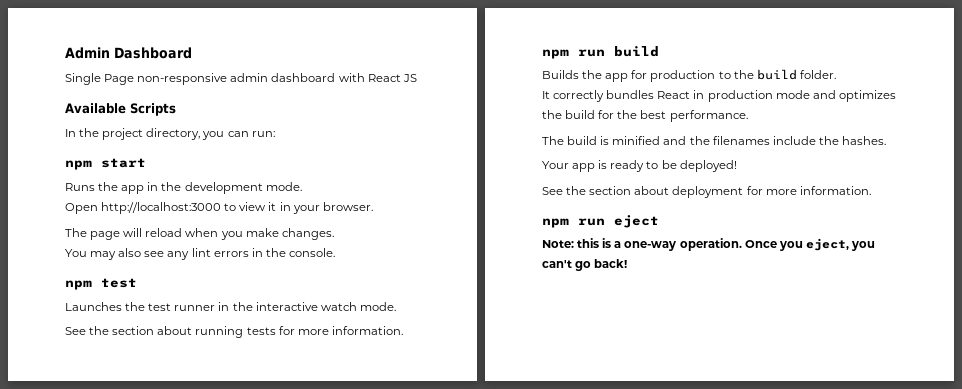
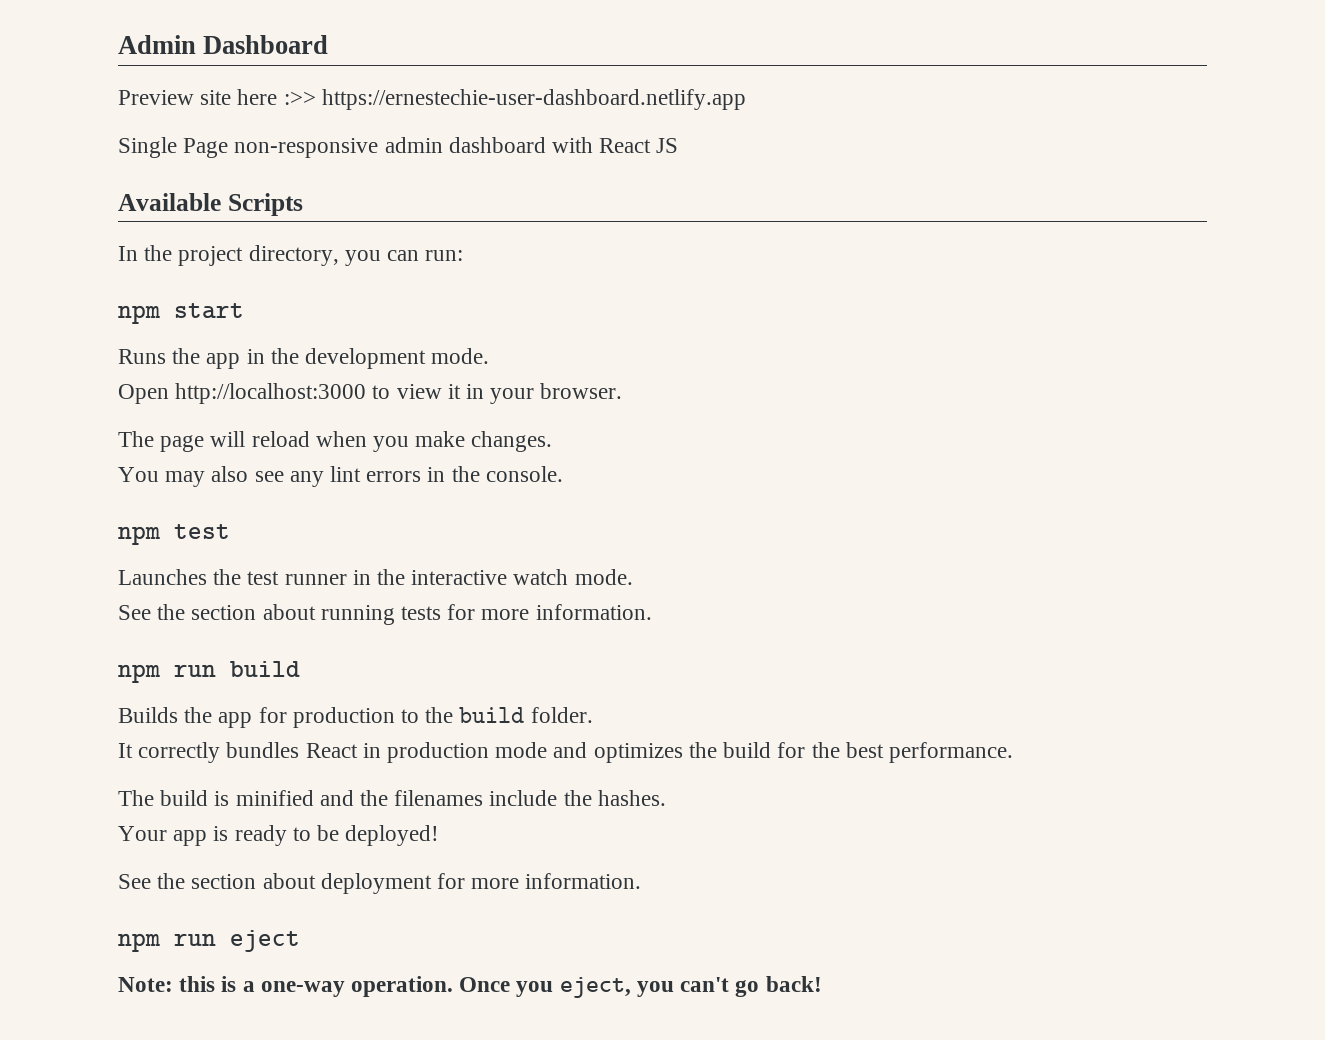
+ Preview site here :>> https://ernestechie-user-dashboard.netlify.app

